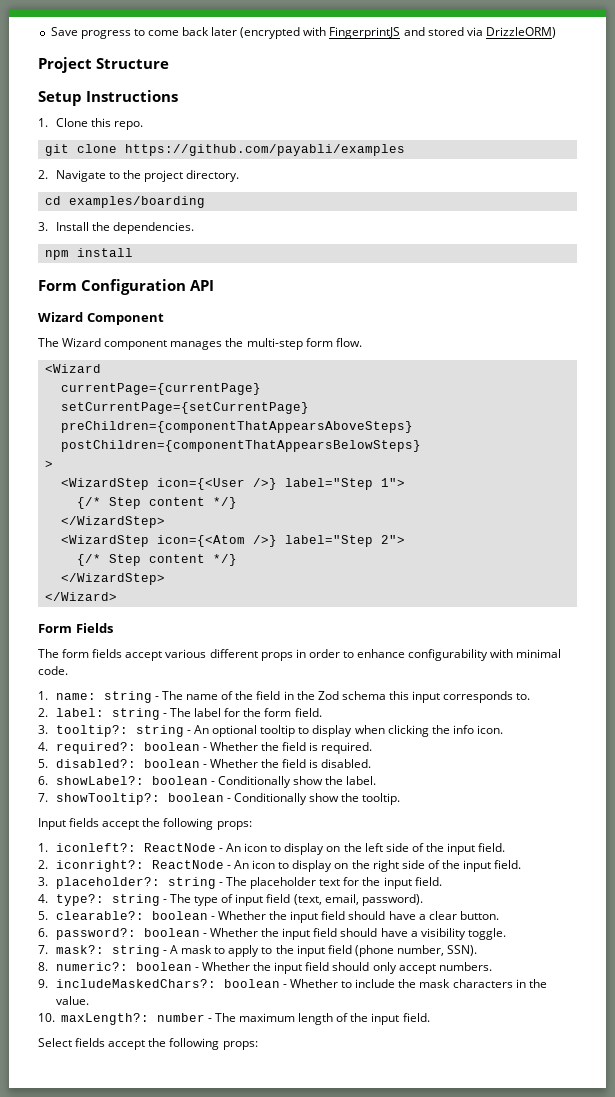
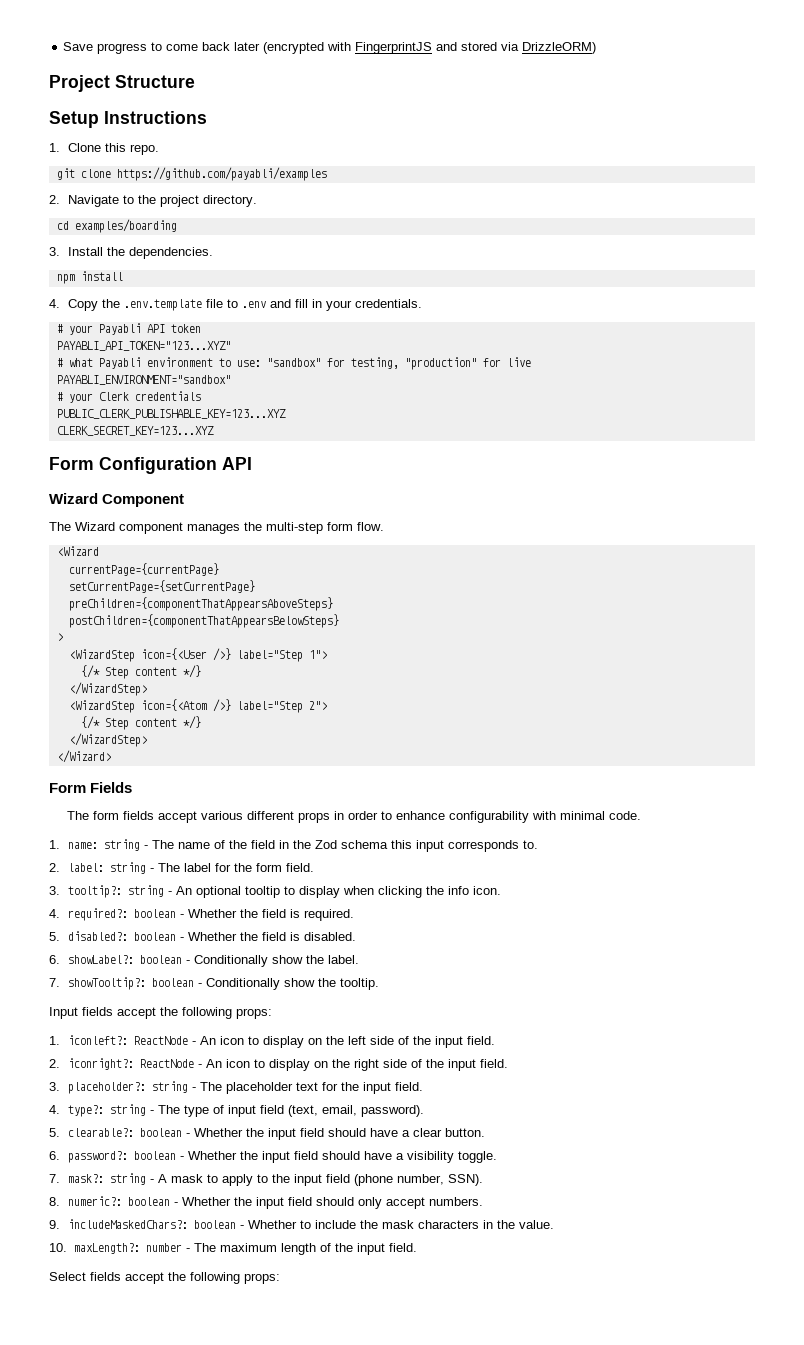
+ 4. Copy the .env.template file to .env and fill in your credentials.
+ # your Payabli API token
+ PAYABLI_API_TOKEN="123...XYZ"
+ # what Payabli environment to use: "sandbox" for testing, "production" for live
+ PAYABLI_ENVIRONMENT="sandbox"
+ # your Clerk credentials
+ PUBLIC_CLERK_PUBLISHABLE_KEY=123...XYZ
+ CLERK_SECRET_KEY=123...XYZ

